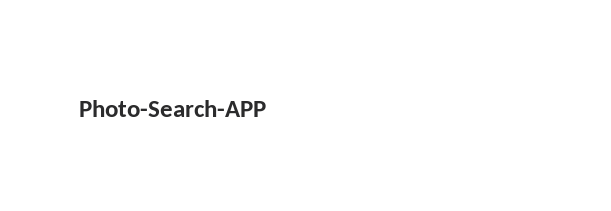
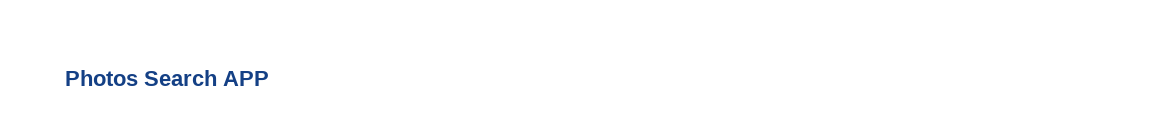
- Photo-Search-APP
+ Photos Search APP

